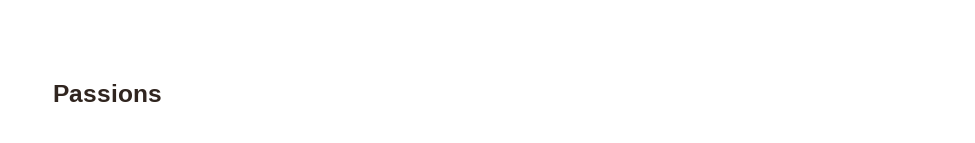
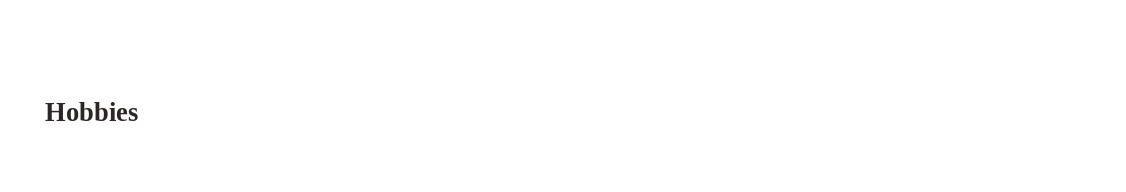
- Passions
+ Hobbies

